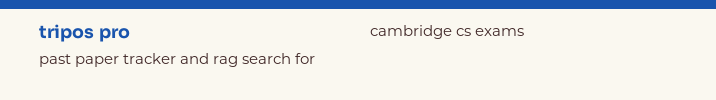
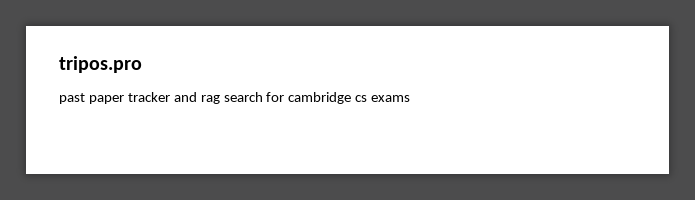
- tripos pro
+ tripos.pro

